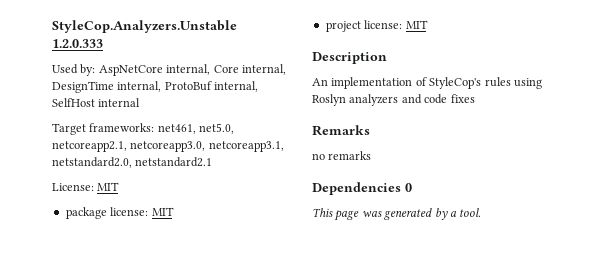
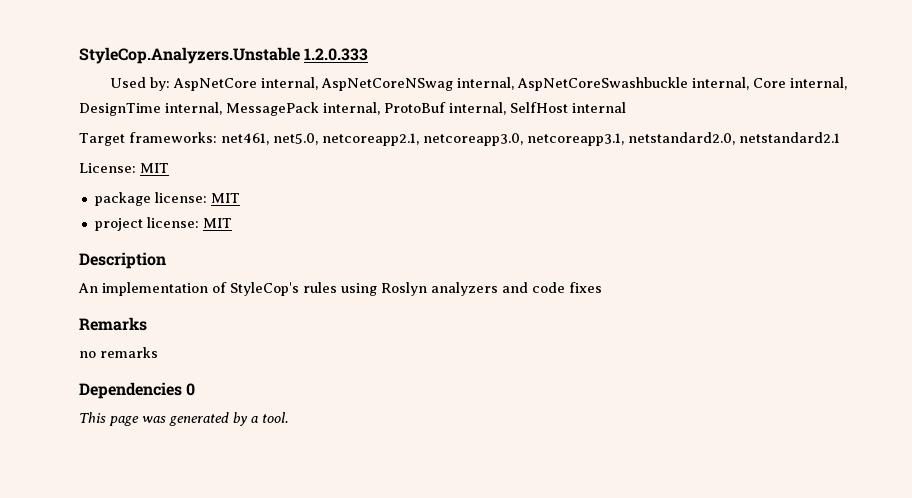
- Used by: AspNetCore internal, Core internal, DesignTime internal, ProtoBuf internal, SelfHost internal
+ Used by: AspNetCore internal, AspNetCoreNSwag internal, AspNetCoreSwashbuckle internal, Core internal, DesignTime internal, MessagePack internal, ProtoBuf internal, SelfHost internal

